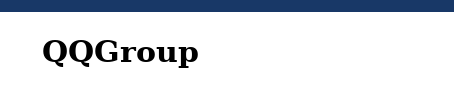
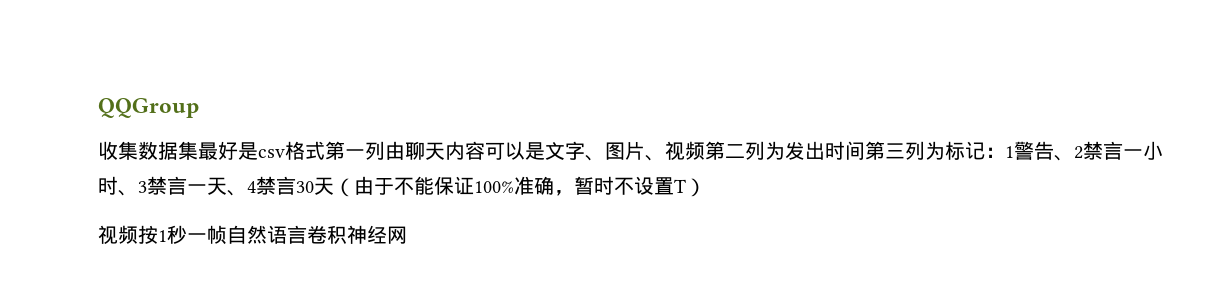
+ 收集数据集最好是csv格式第一列由聊天内容可以是文字、图片、视频第二列为发出时间第三列为标记：1警告、2禁言一小时、3禁言一天、4禁言30天（由于不能保证100%准确，暂时不设置T）
+ 视频按1秒一帧自然语言卷积神经网

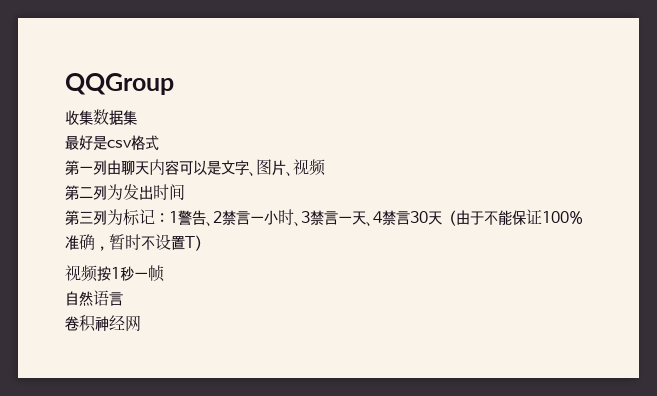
- 收集数据集最好是csv格式第一列由聊天内容可以是文字、图片、视频第二列为发出时间第三列为标记：1警告、2禁言一小时、3禁言一天、4禁言30天（由于不能保证100%准确，暂时不设置T）
+ 收集数据集
+ 最好是csv格式
+ 第一列由聊天内容可以是文字、图片、视频
+ 第二列为发出时间
+ 第三列为标记：1警告、2禁言一小时、3禁言一天、4禁言30天（由于不能保证100%准确，暂时不设置T）
- 视频按1秒一帧自然语言卷积神经网
+ 视频按1秒一帧
+ 自然语言
+ 卷积神经网

